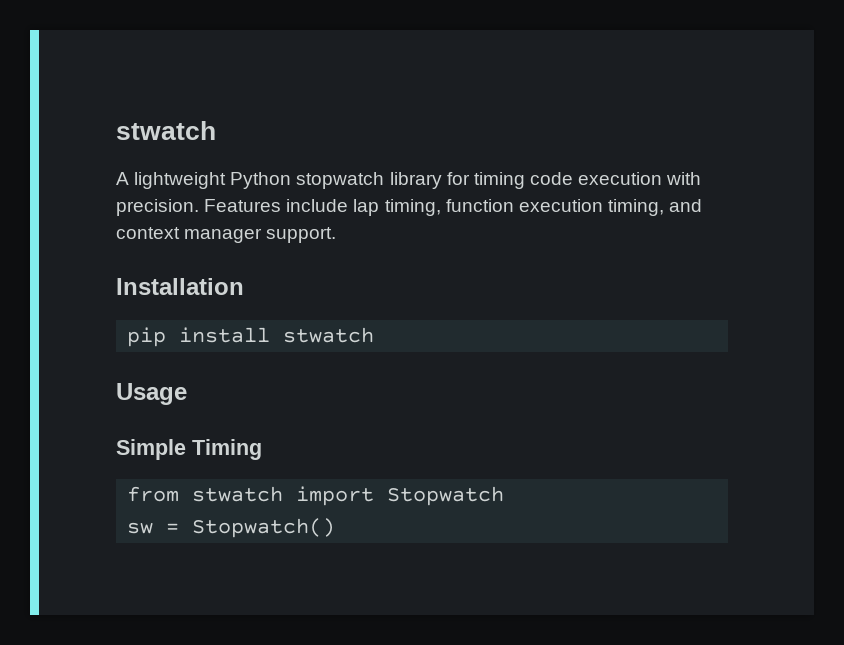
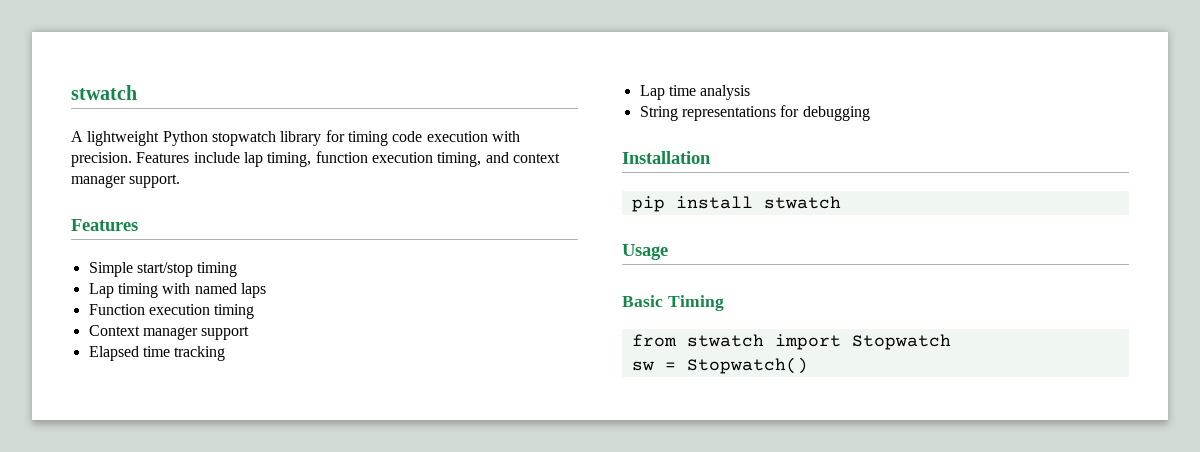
  Features include lap timing, function execution timing, and context manager support.
+ Features
+ Simple start/stop timing
+ Lap timing with named laps
+ Function execution timing
+ Context manager support
+ Elapsed time tracking
+ Lap time analysis
+ String representations for debugging
- Simple Timing
+ Basic Timing

